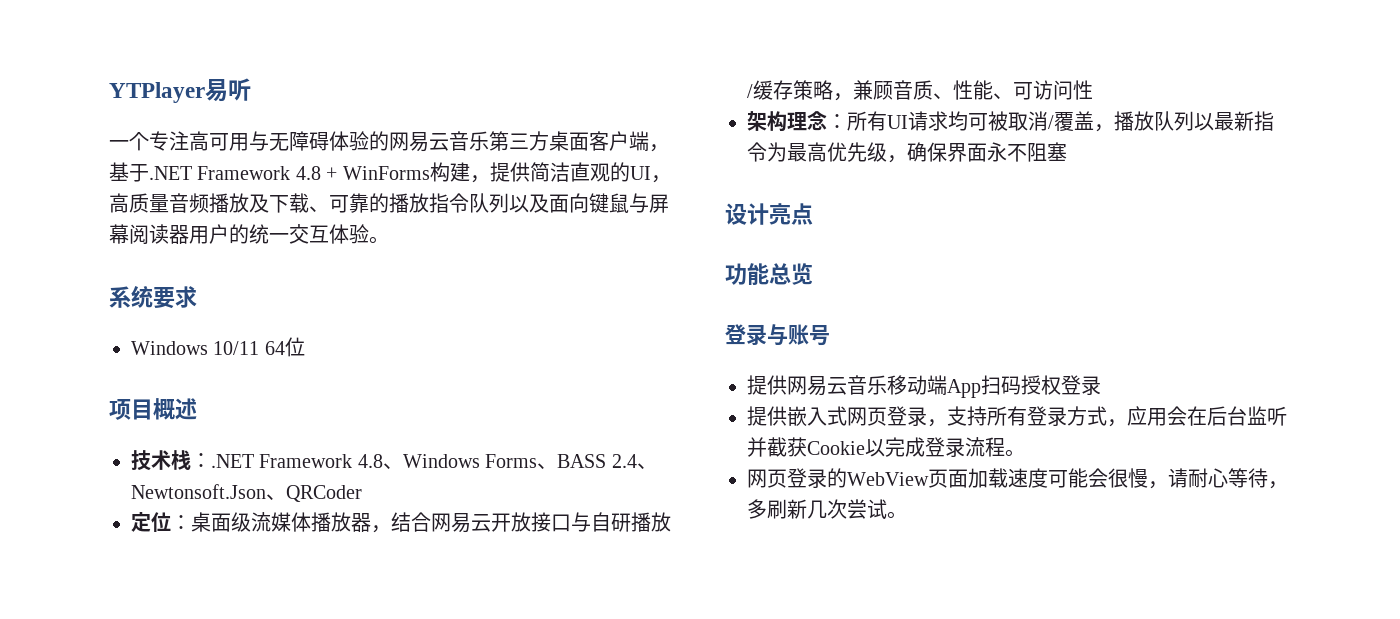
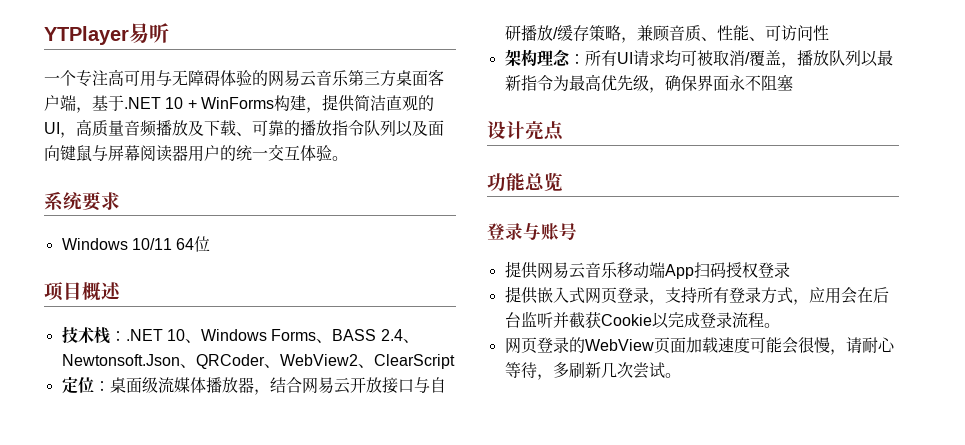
- 一个专注高可用与无障碍体验的网易云音乐第三方桌面客户端，基于.NET Framework 4.8 + WinForms构建，提供简洁直观的UI，高质量音频播放及下载、可靠的播放指令队列以及面向键鼠与屏幕阅读器用户的统一交互体验。
+ 一个专注高可用与无障碍体验的网易云音乐第三方桌面客户端，基于.NET 10 + WinForms构建，提供简洁直观的UI，高质量音频播放及下载、可靠的播放指令队列以及面向键鼠与屏幕阅读器用户的统一交互体验。
- 技术栈：.NET Framework 4.8、Windows Forms、BASS 2.4、Newtonsoft.Json、QRCoder
+ 技术栈：.NET 10、Windows Forms、BASS 2.4、Newtonsoft.Json、QRCoder、WebView2、ClearScript

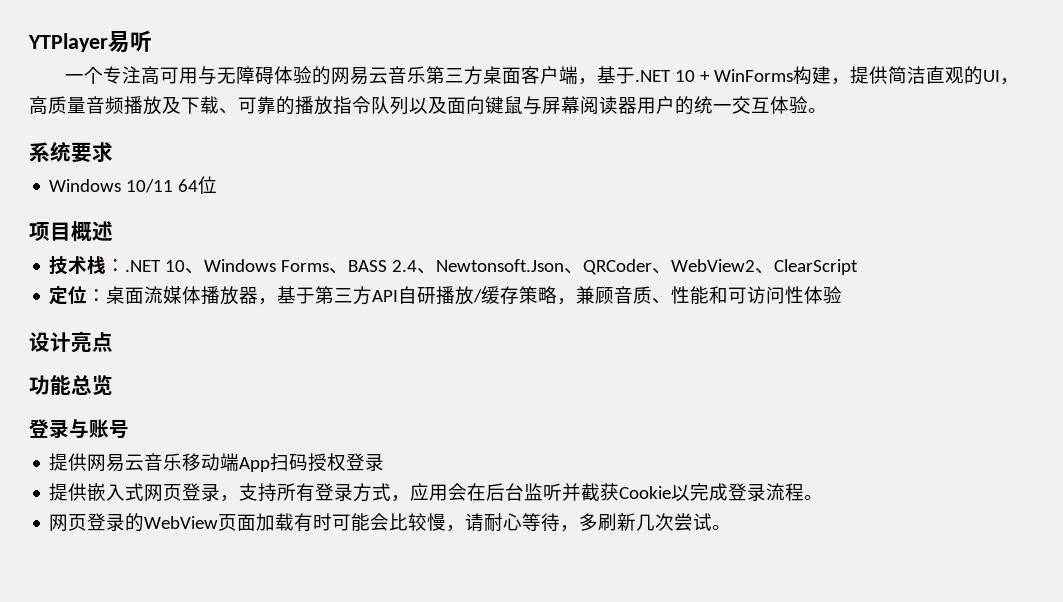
- 定位：桌面级流媒体播放器，结合网易云开放接口与自研播放/缓存策略，兼顾音质、性能、可访问性
- 架构理念：所有UI请求均可被取消/覆盖，播放队列以最新指令为最高优先级，确保界面永不阻塞
+ 定位：桌面流媒体播放器，基于第三方API自研播放/缓存策略，兼顾音质、性能和可访问性体验
- 网页登录的WebView页面加载速度可能会很慢，请耐心等待，多刷新几次尝试。
+ 网页登录的WebView页面加载有时可能会比较慢，请耐心等待，多刷新几次尝试。

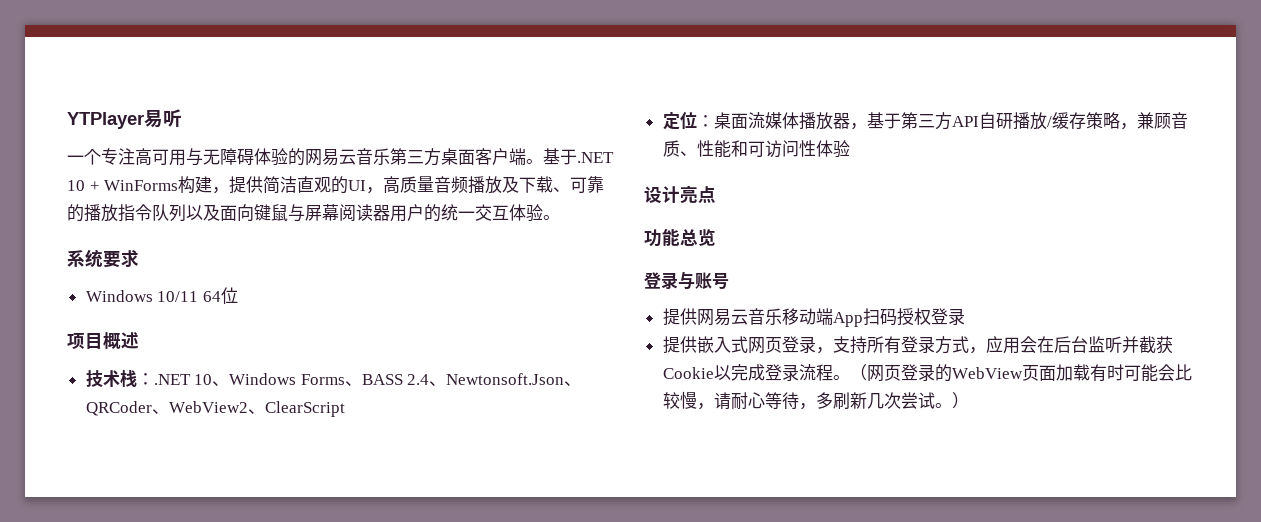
- 一个专注高可用与无障碍体验的网易云音乐第三方桌面客户端，基于.NET 10 + WinForms构建，提供简洁直观的UI，高质量音频播放及下载、可靠的播放指令队列以及面向键鼠与屏幕阅读器用户的统一交互体验。
+ 一个专注高可用与无障碍体验的网易云音乐第三方桌面客户端。基于.NET 10 + WinForms构建，提供简洁直观的UI，高质量音频播放及下载、可靠的播放指令队列以及面向键鼠与屏幕阅读器用户的统一交互体验。
- 提供嵌入式网页登录，支持所有登录方式，应用会在后台监听并截获Cookie以完成登录流程。
- 网页登录的WebView页面加载有时可能会比较慢，请耐心等待，多刷新几次尝试。
+ 提供嵌入式网页登录，支持所有登录方式，应用会在后台监听并截获Cookie以完成登录流程。（网页登录的WebView页面加载有时可能会比较慢，请耐心等待，多刷新几次尝试。）

